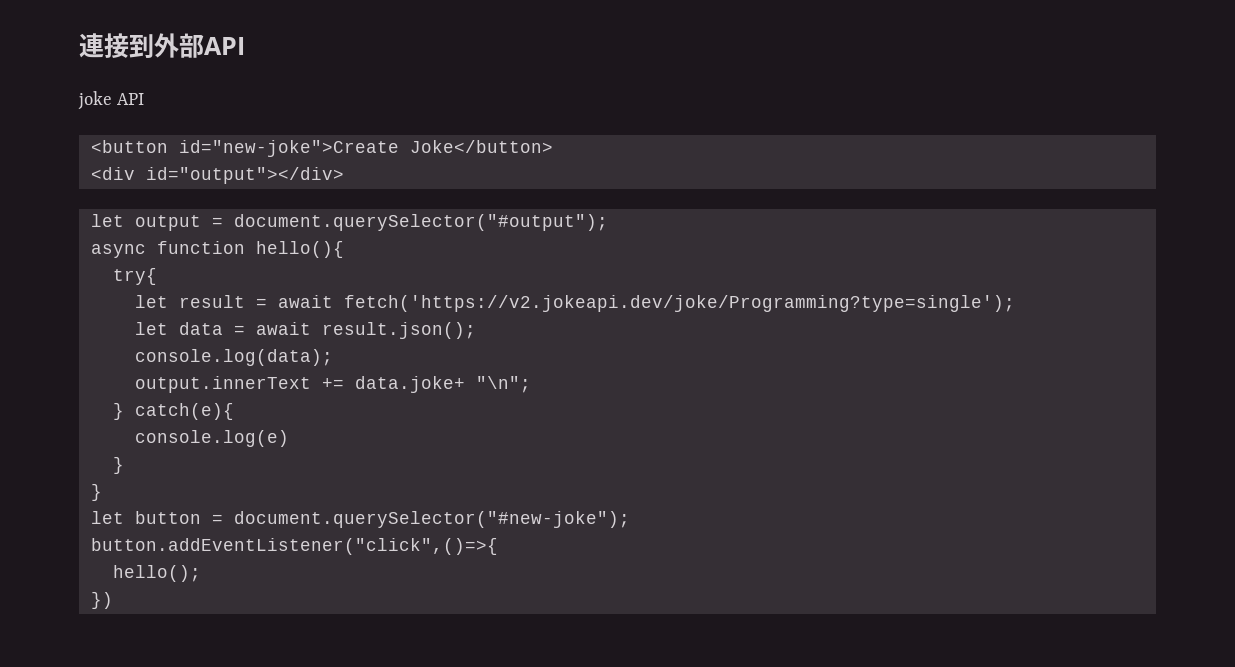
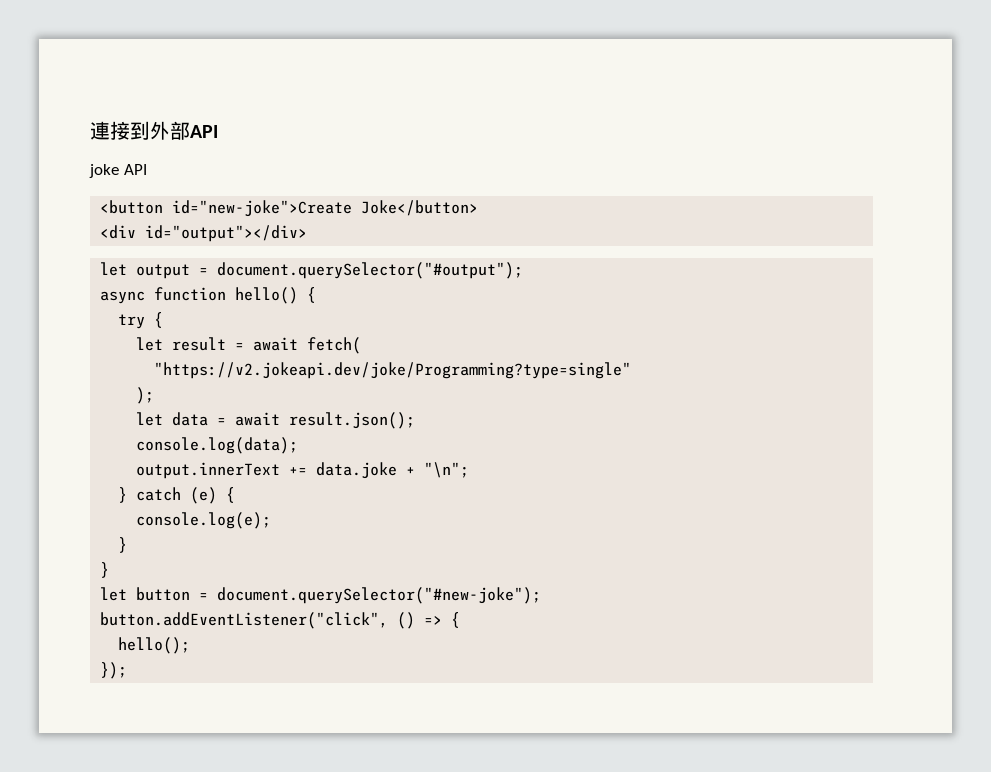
- async function hello(){
- try{
+ async function hello() {
+ try {
- let result = await fetch('https://v2.jokeapi.dev/joke/Programming?type=single');
+ let result = await fetch(
+ "https://v2.jokeapi.dev/joke/Programming?type=single"
+ );
- output.innerText += data.joke+ "\n";
+ output.innerText += data.joke + "\n";
- } catch(e){
- console.log(e)
+ } catch (e) {
+ console.log(e);
- button.addEventListener("click",()=>{
+ button.addEventListener("click", () => {
- })
+ });

